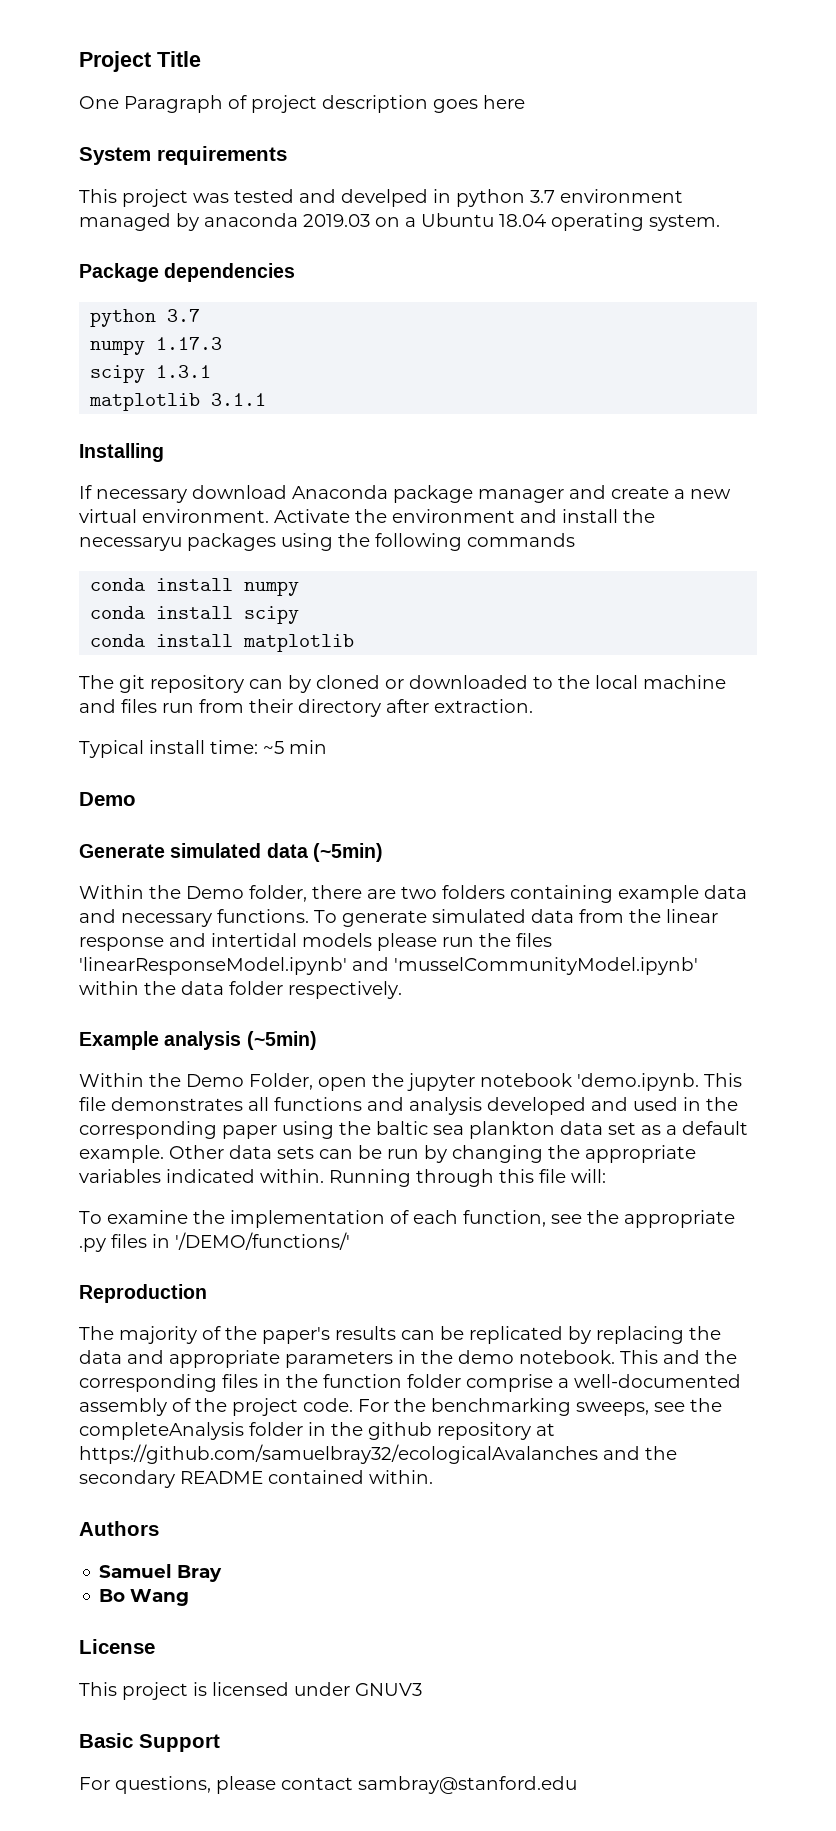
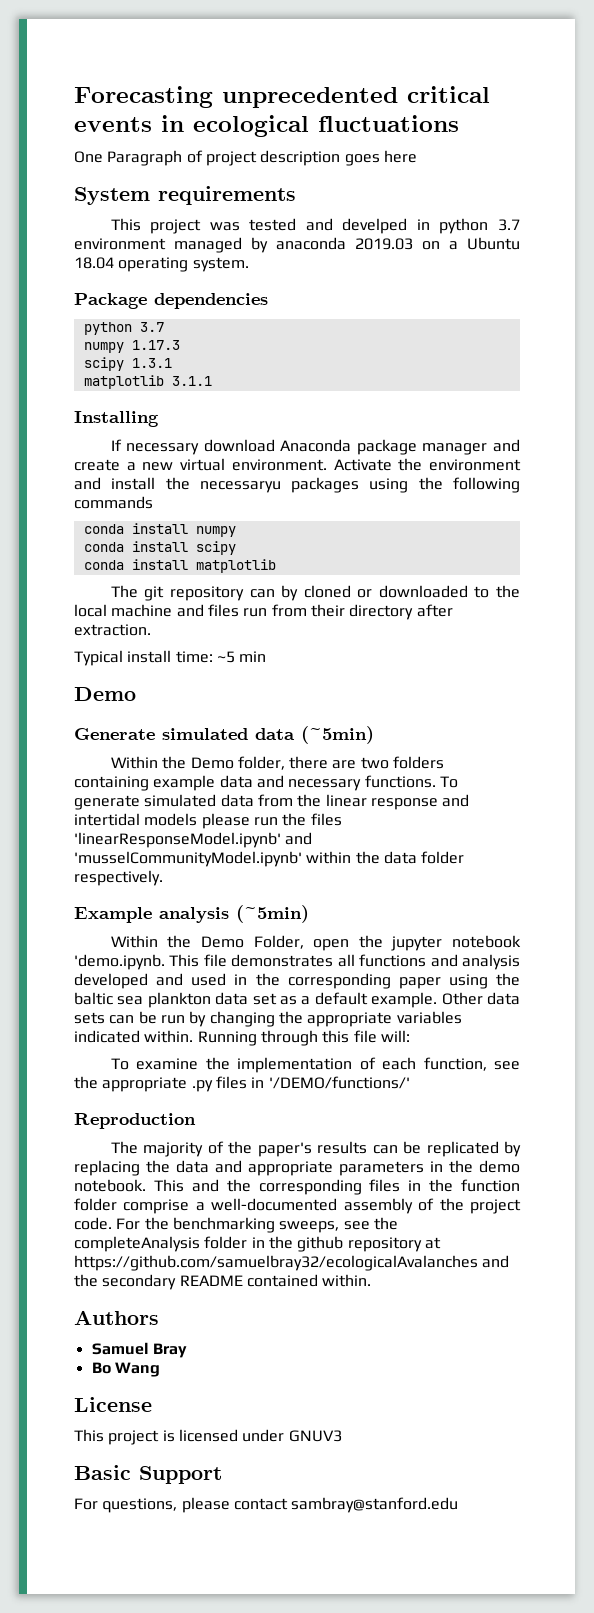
- Project Title
+ Forecasting unprecedented critical events in ecological fluctuations

